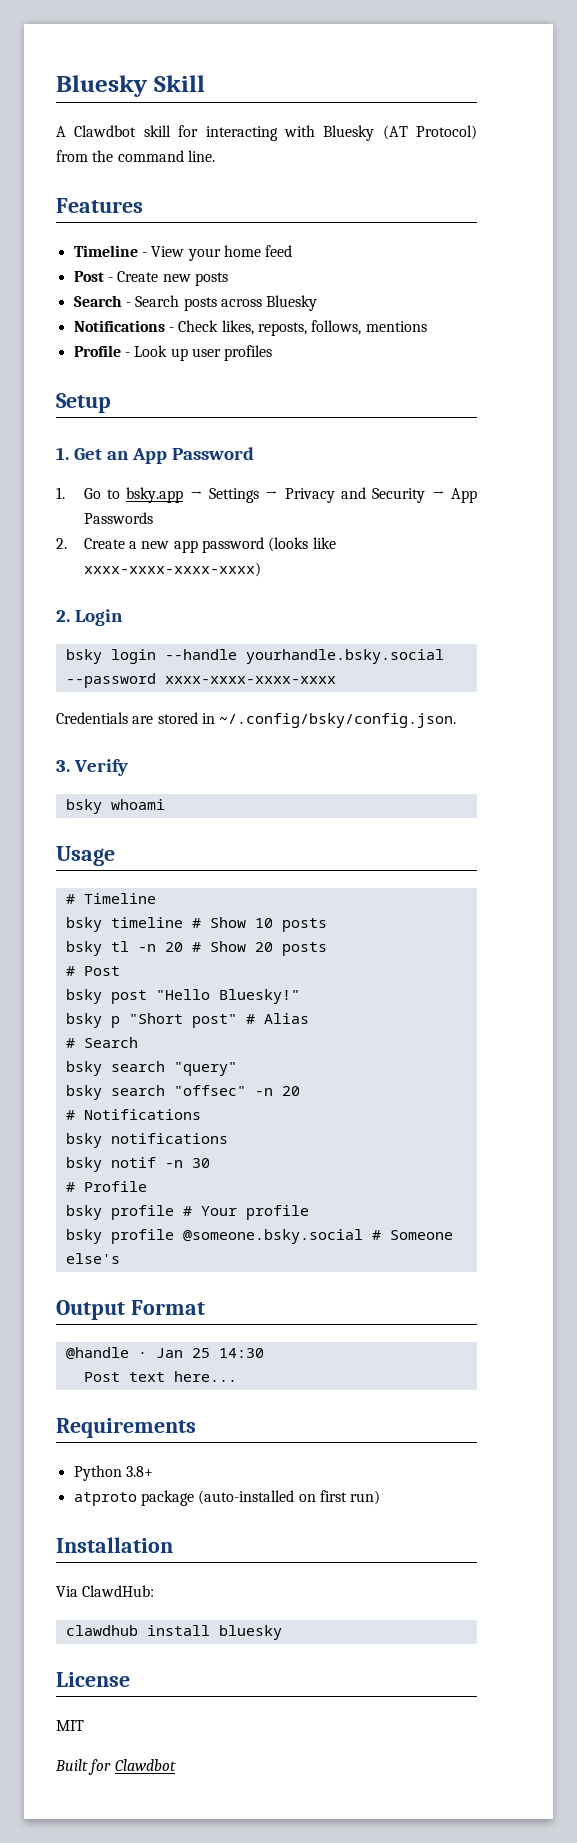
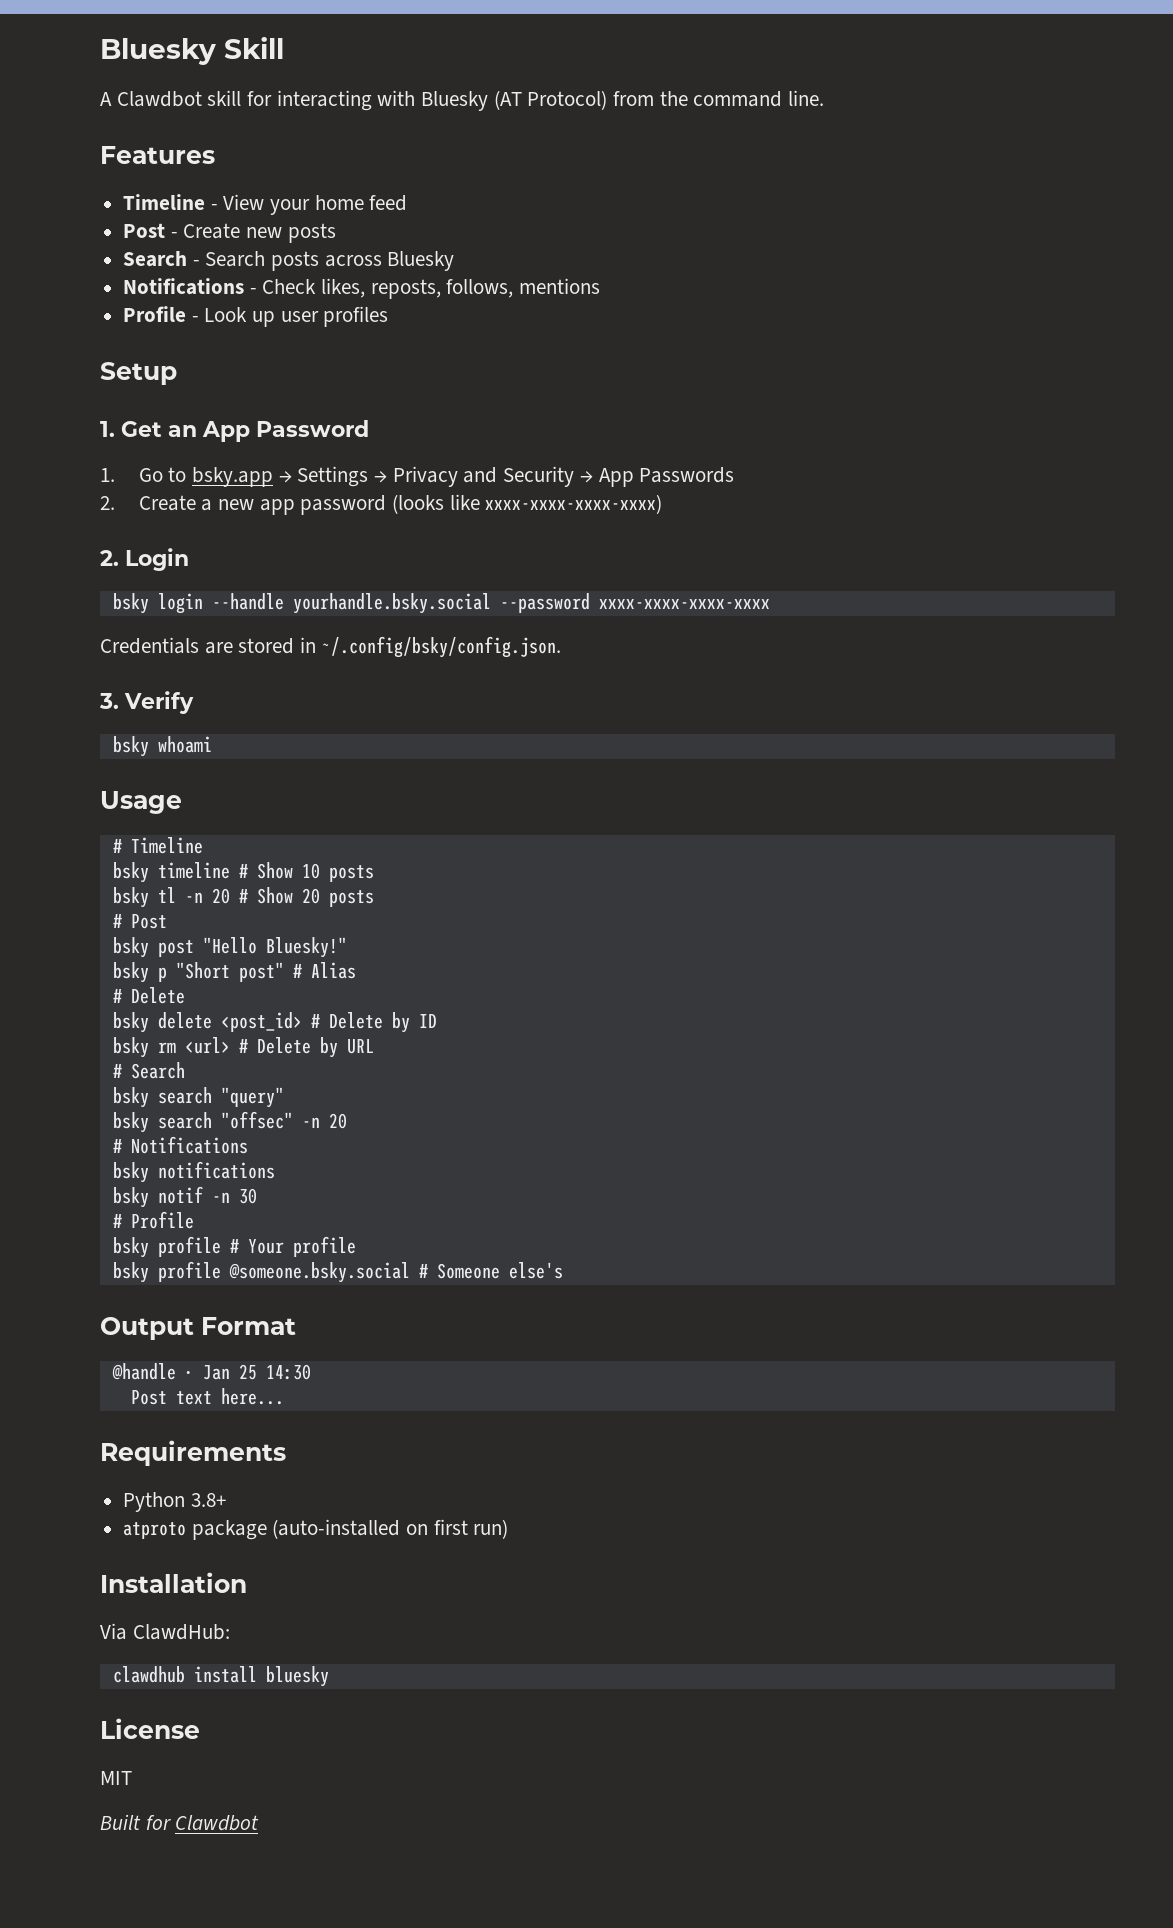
  bsky p "Short post" # Alias
+ # Delete
+ bsky delete <post_id> # Delete by ID
+ bsky rm <url> # Delete by URL

